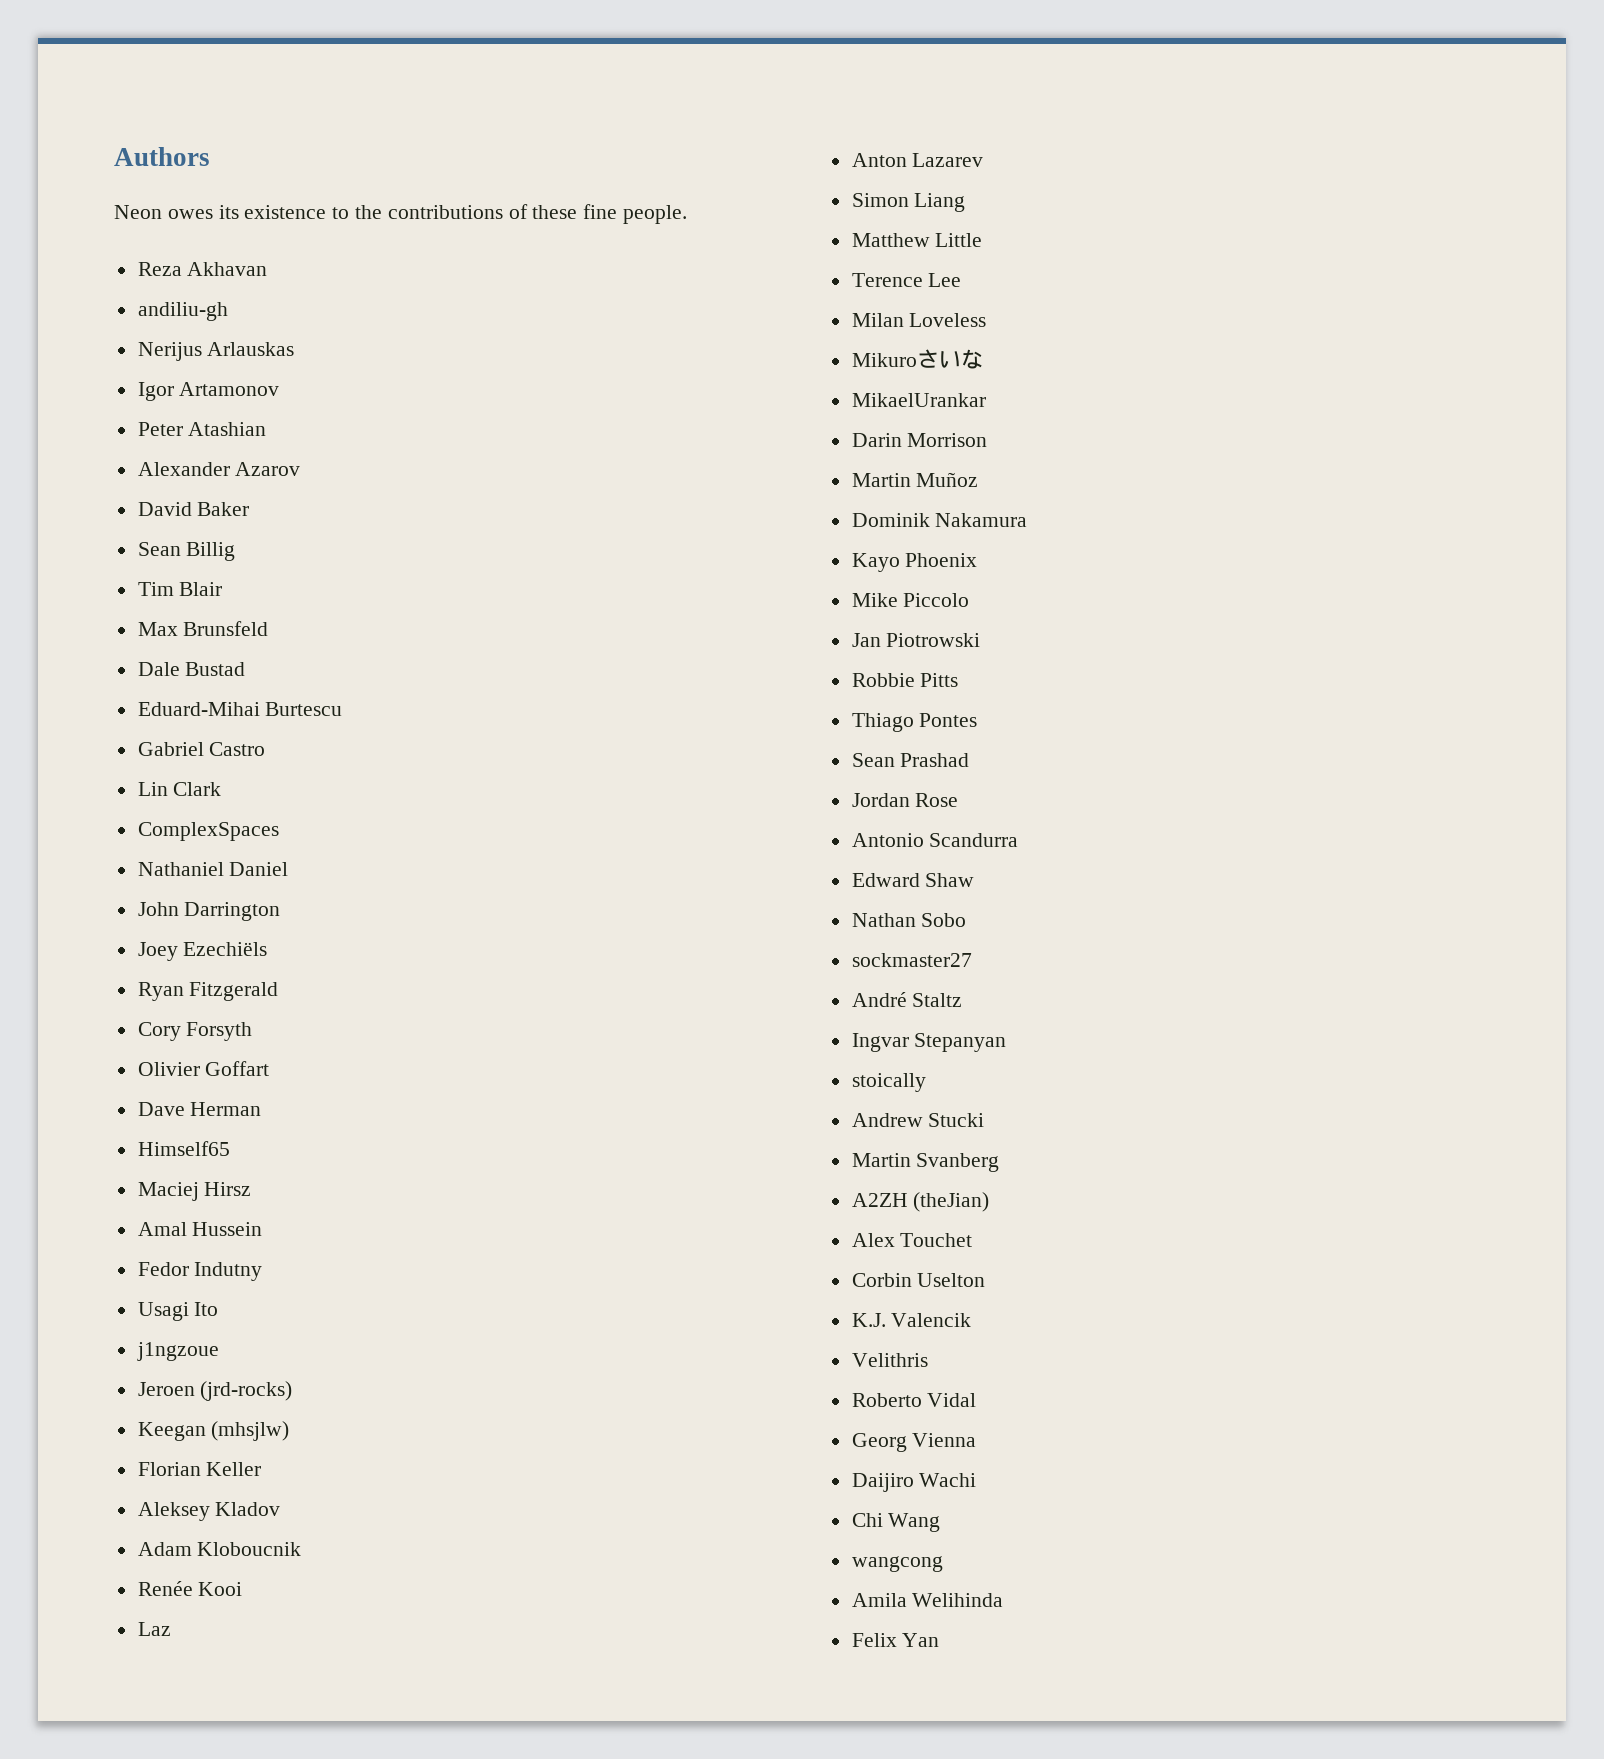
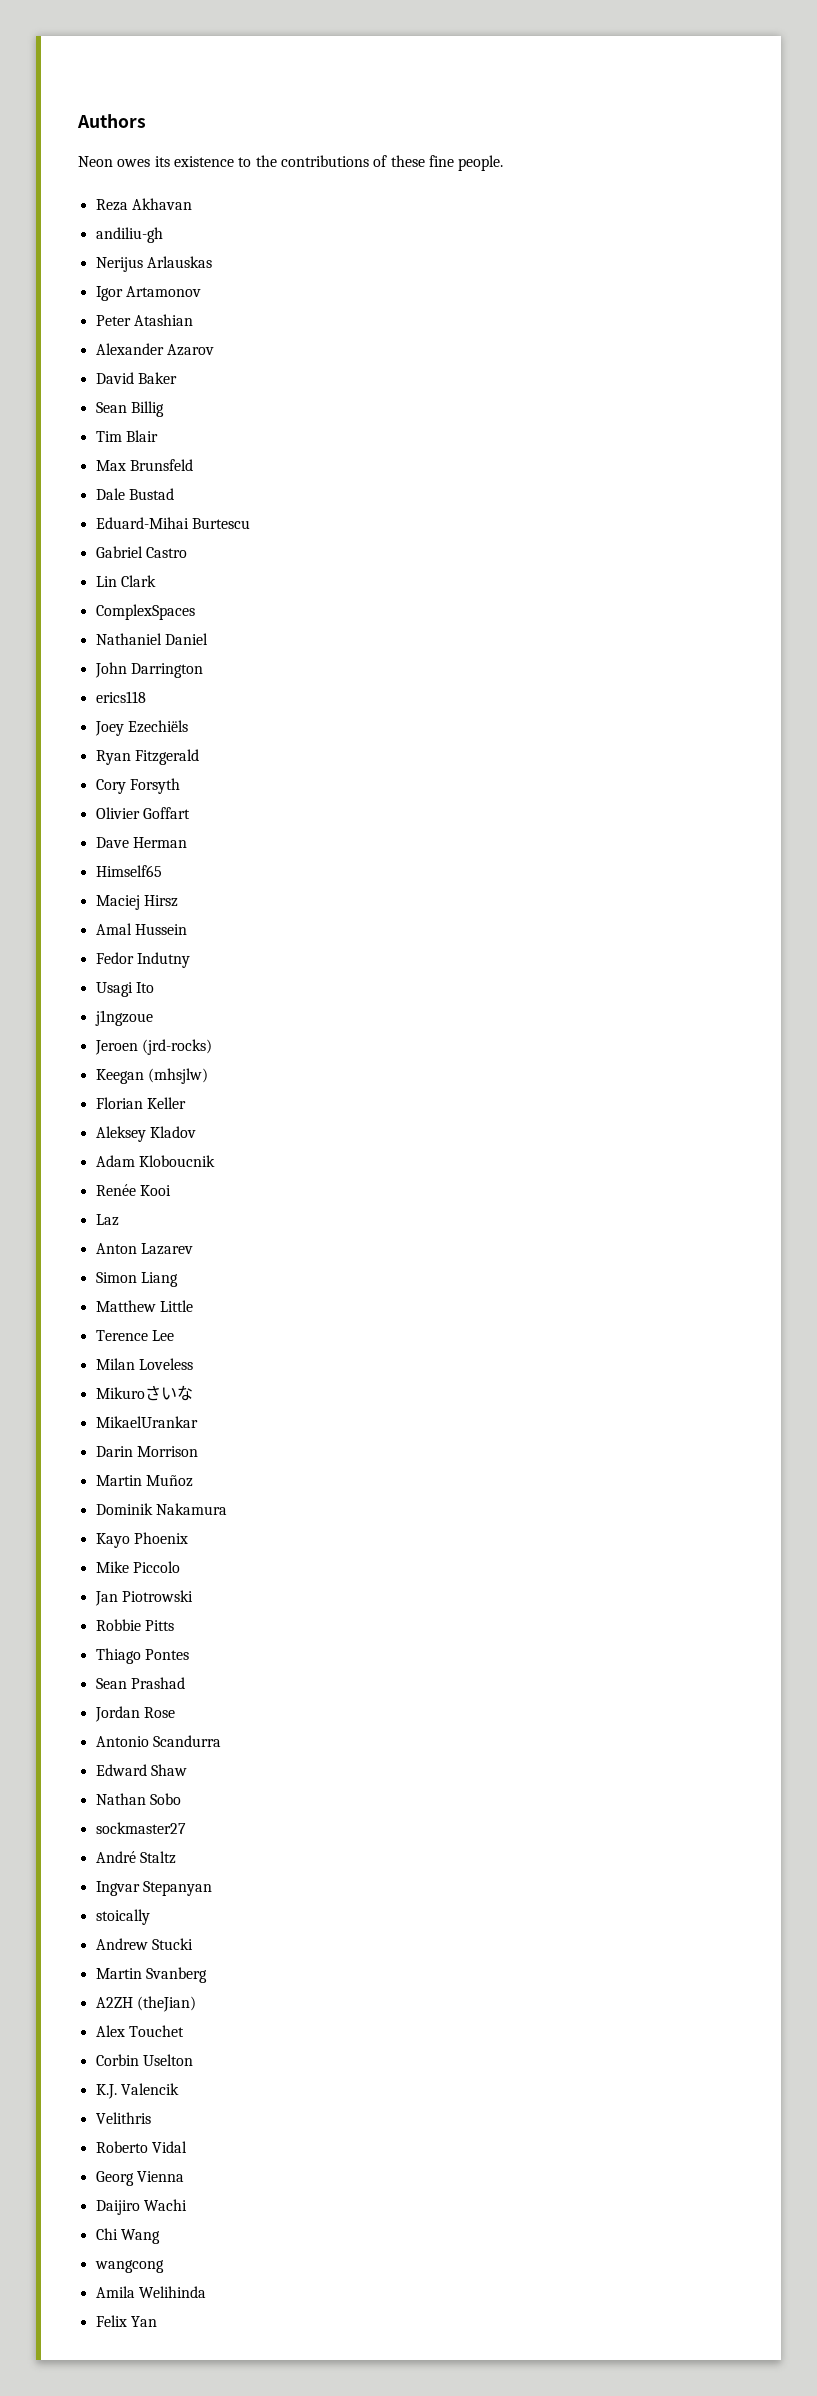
+ erics118

